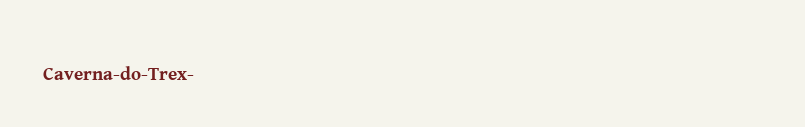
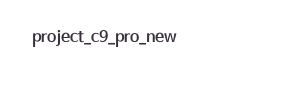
- Caverna-do-Trex-
+ project_c9_pro_new

